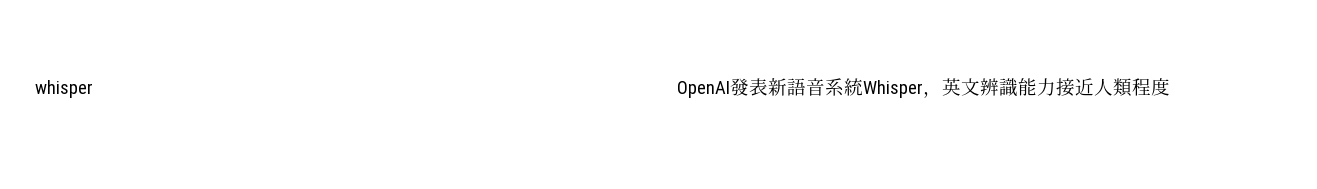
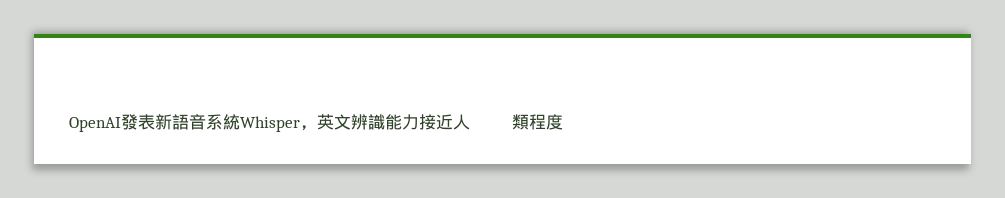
- whisper

